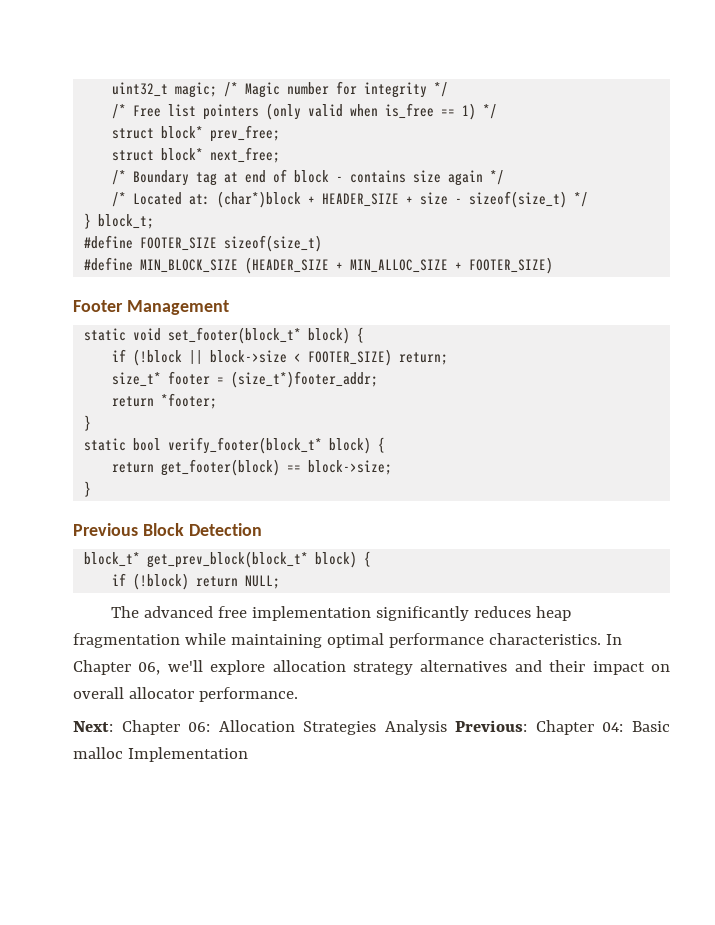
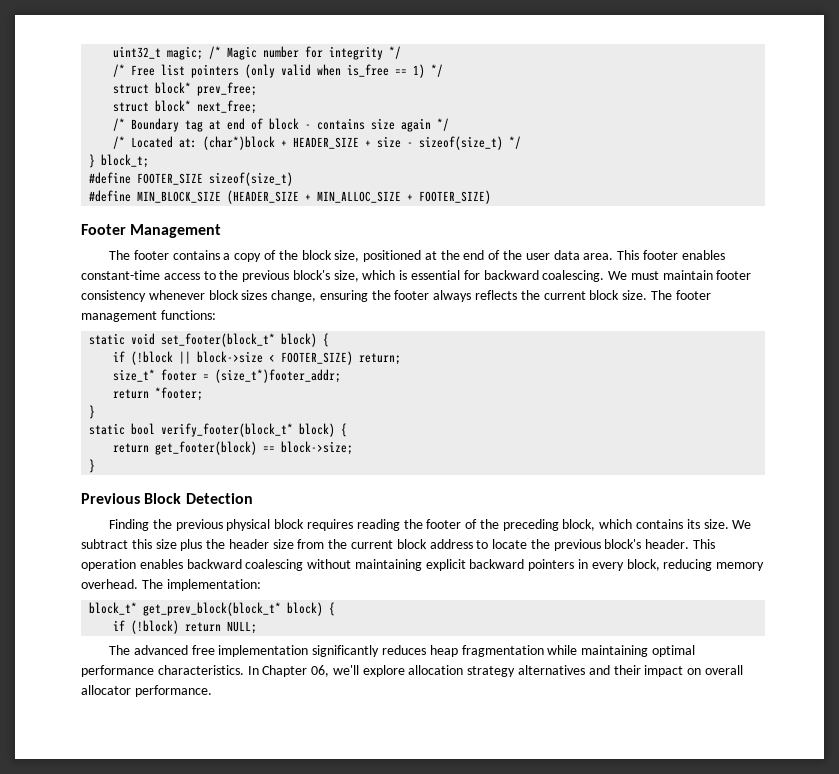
+ The footer contains a copy of the block size, positioned at the end of the user data area. This footer enables constant-time access to the previous block's size, which is essential for backward coalescing. We must maintain footer consistency whenever block sizes change, ensuring the footer always reflects the current block size. The footer management functions:
+ Finding the previous physical block requires reading the footer of the preceding block, which contains its size. We subtract this size plus the header size from the current block address to locate the previous block's header. This operation enables backward coalescing without maintaining explicit backward pointers in every block, reducing memory overhead. The implementation:
- Next: Chapter 06: Allocation Strategies Analysis Previous: Chapter 04: Basic malloc Implementation

